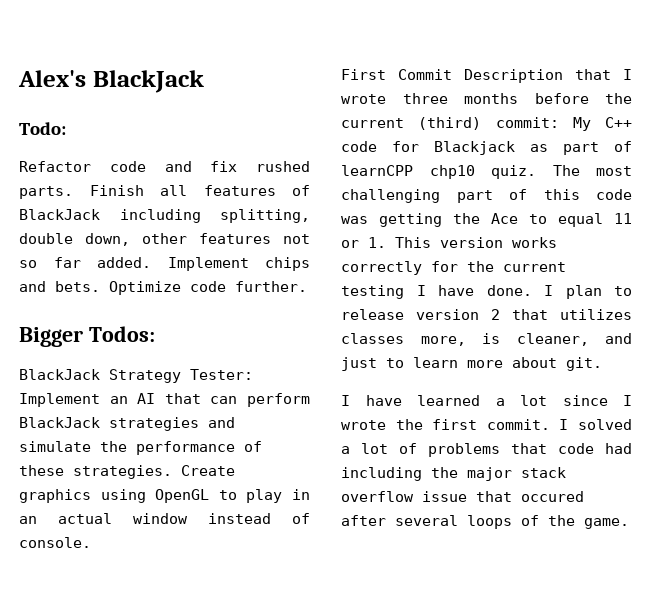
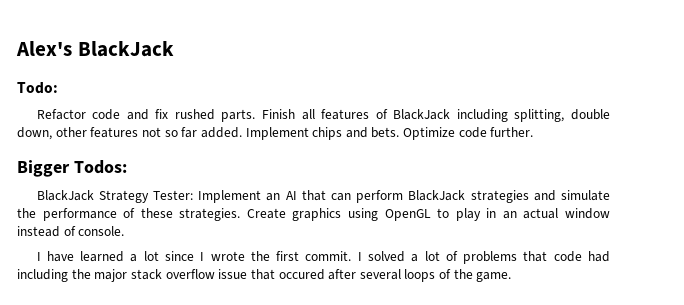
- First Commit Description that I wrote three months before the current (third) commit: My C++ code for Blackjack as part of learnCPP chp10 quiz. The most challenging part of this code was getting the Ace to equal 11 or 1. This version works correctly for the current testing I have done. I plan to release version 2 that utilizes classes more, is cleaner, and just to learn more about git.

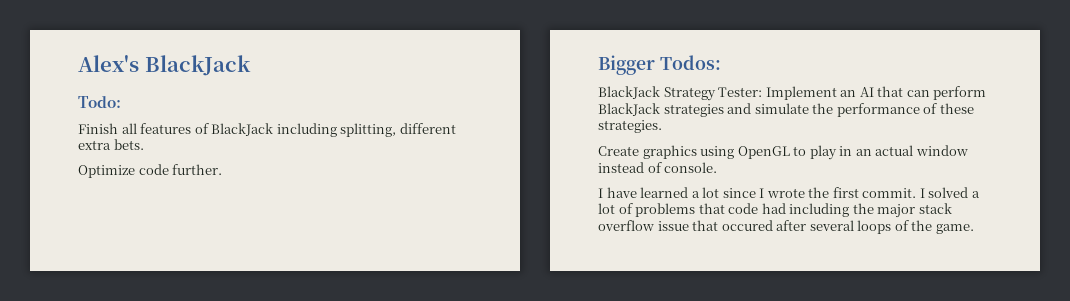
- Refactor code and fix rushed parts. Finish all features of BlackJack including splitting, double down, other features not so far added. Implement chips and bets. Optimize code further.
+ Finish all features of BlackJack including splitting, different extra bets.
+ Optimize code further.
- BlackJack Strategy Tester: Implement an AI that can perform BlackJack strategies and simulate the performance of these strategies. Create graphics using OpenGL to play in an actual window instead of console.
+ BlackJack Strategy Tester: Implement an AI that can perform BlackJack strategies and simulate the performance of these strategies.
+ Create graphics using OpenGL to play in an actual window instead of console.

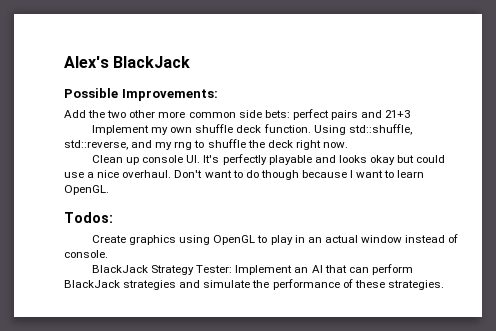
- Todo:
- Finish all features of BlackJack including splitting, different extra bets.
- Optimize code further.
- Bigger Todos:
+ Possible Improvements:
+ Add the two other more common side bets: perfect pairs and 21+3
+ Implement my own shuffle deck function. Using std::shuffle, std::reverse, and my rng to shuffle the deck right now.
+ Clean up console UI. It's perfectly playable and looks okay but could use a nice overhaul. Don't want to do though because I want to learn OpenGL.
+ Todos:
+ Create graphics using OpenGL to play in an actual window instead of console.
- Create graphics using OpenGL to play in an actual window instead of console.
- I have learned a lot since I wrote the first commit. I solved a lot of problems that code had including the major stack overflow issue that occured after several loops of the game.

